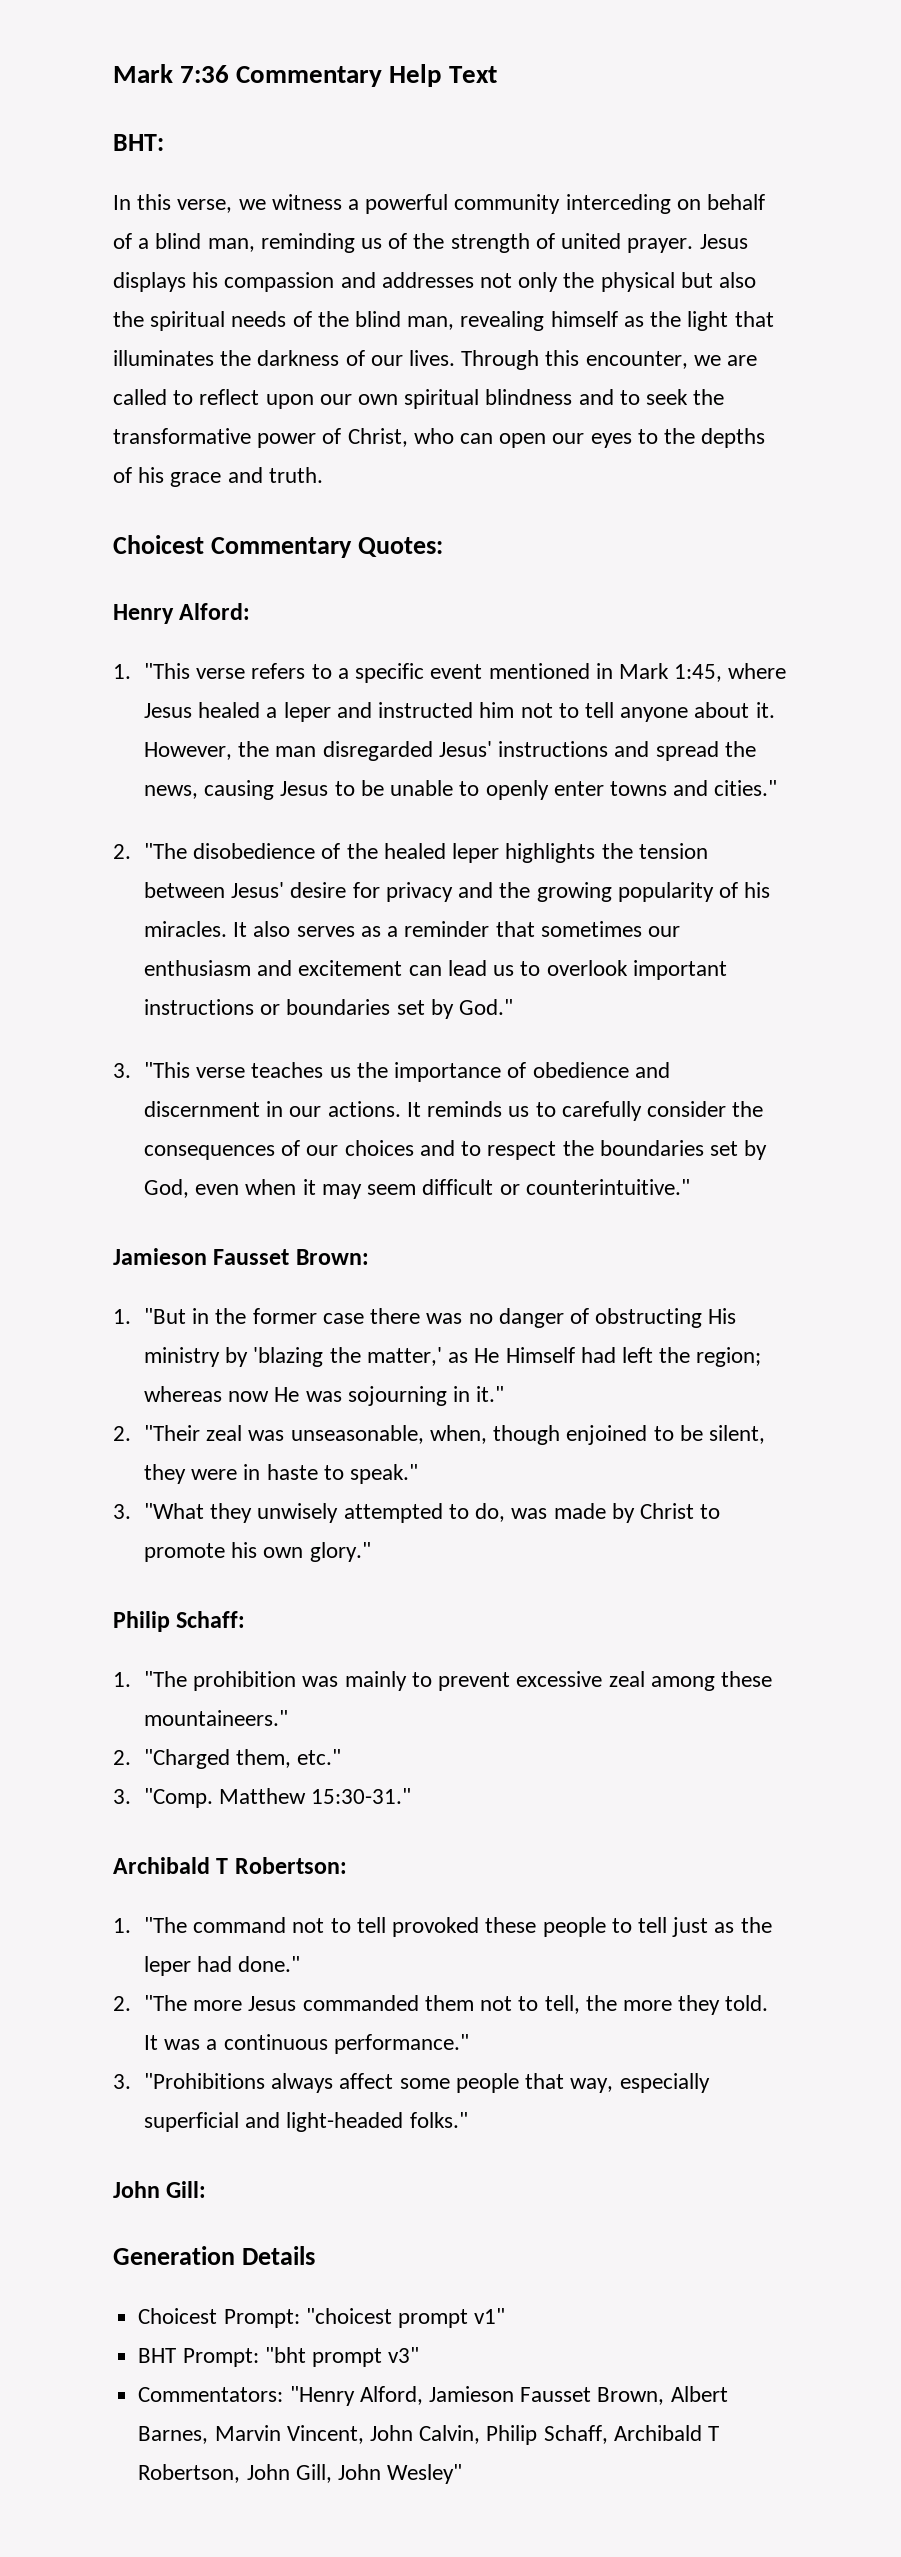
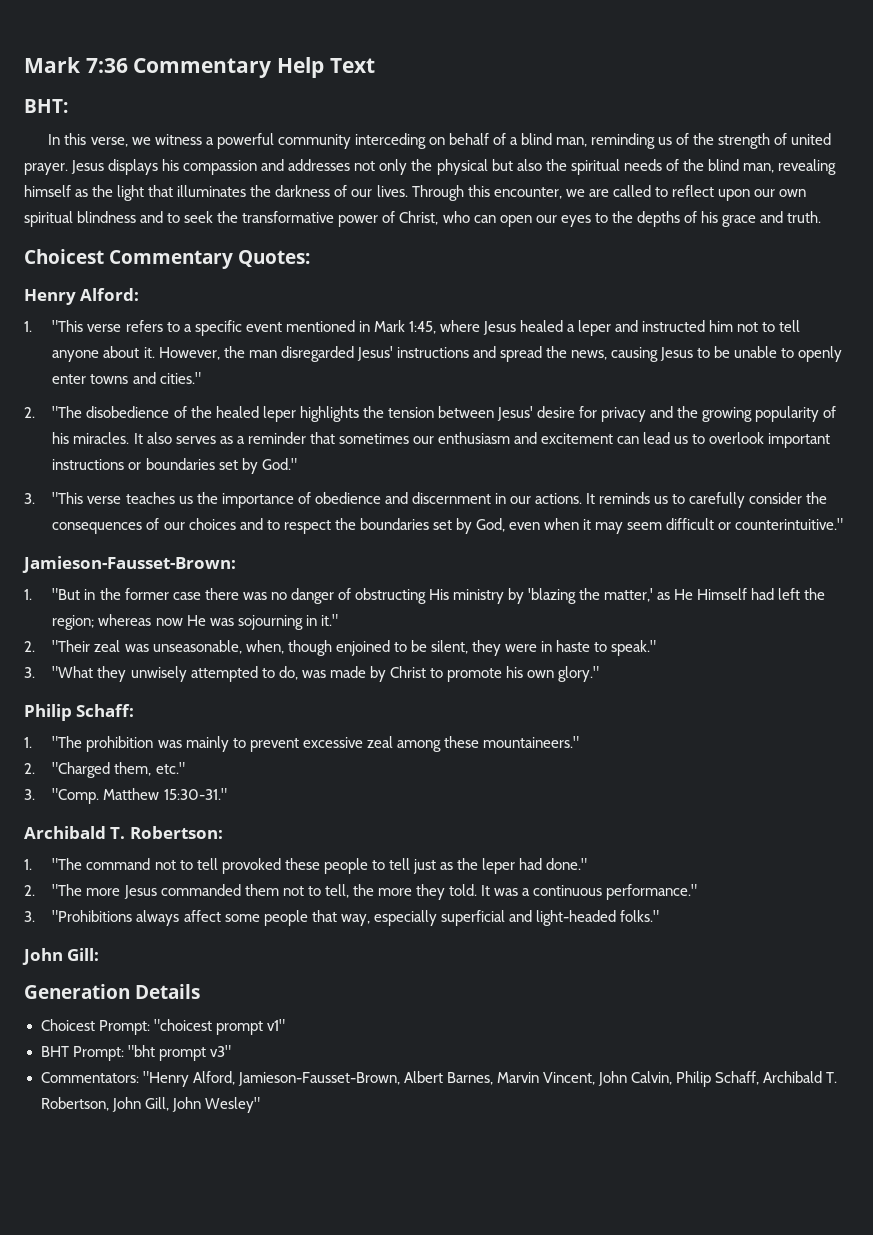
- Jamieson Fausset Brown:
+ Jamieson-Fausset-Brown:
- Archibald T Robertson:
+ Archibald T. Robertson:
- Commentators: "Henry Alford, Jamieson Fausset Brown, Albert Barnes, Marvin Vincent, John Calvin, Philip Schaff, Archibald T Robertson, John Gill, John Wesley"
+ Commentators: "Henry Alford, Jamieson-Fausset-Brown, Albert Barnes, Marvin Vincent, John Calvin, Philip Schaff, Archibald T. Robertson, John Gill, John Wesley"

